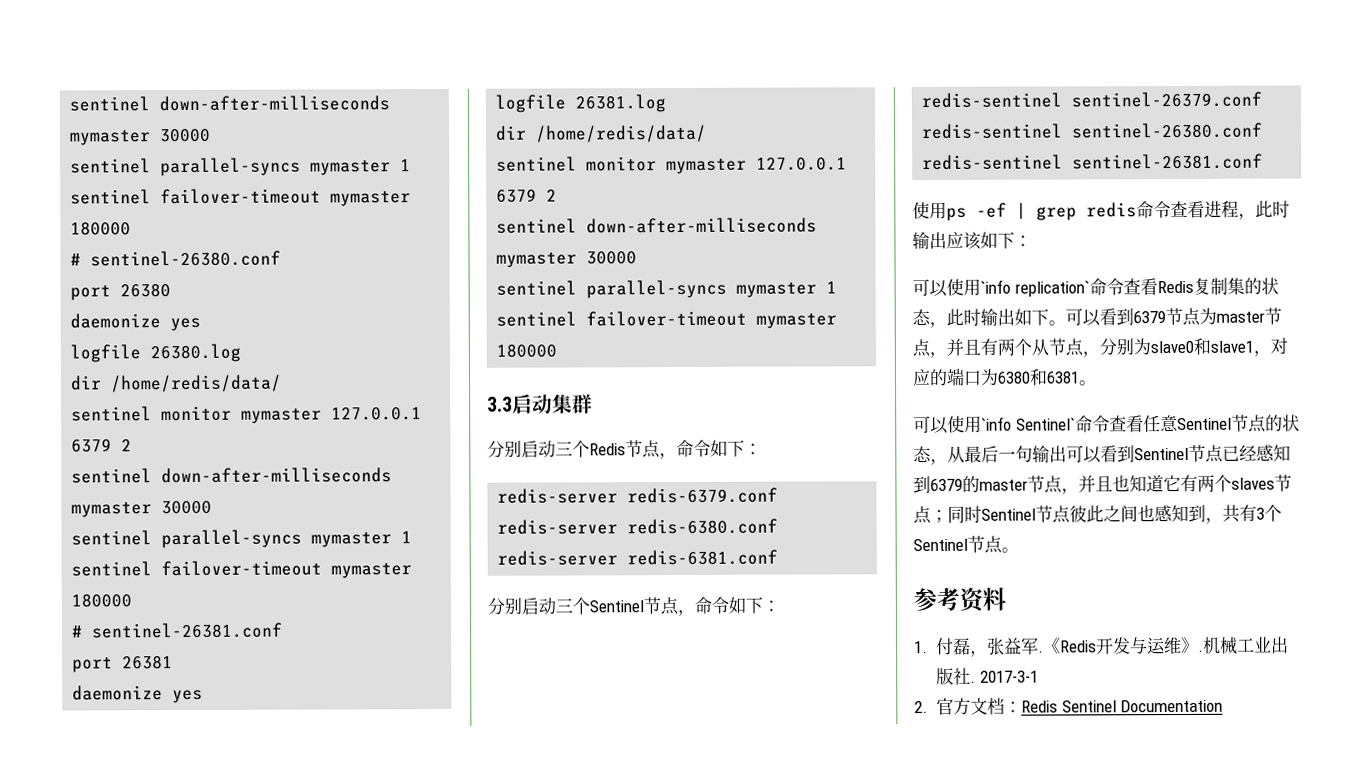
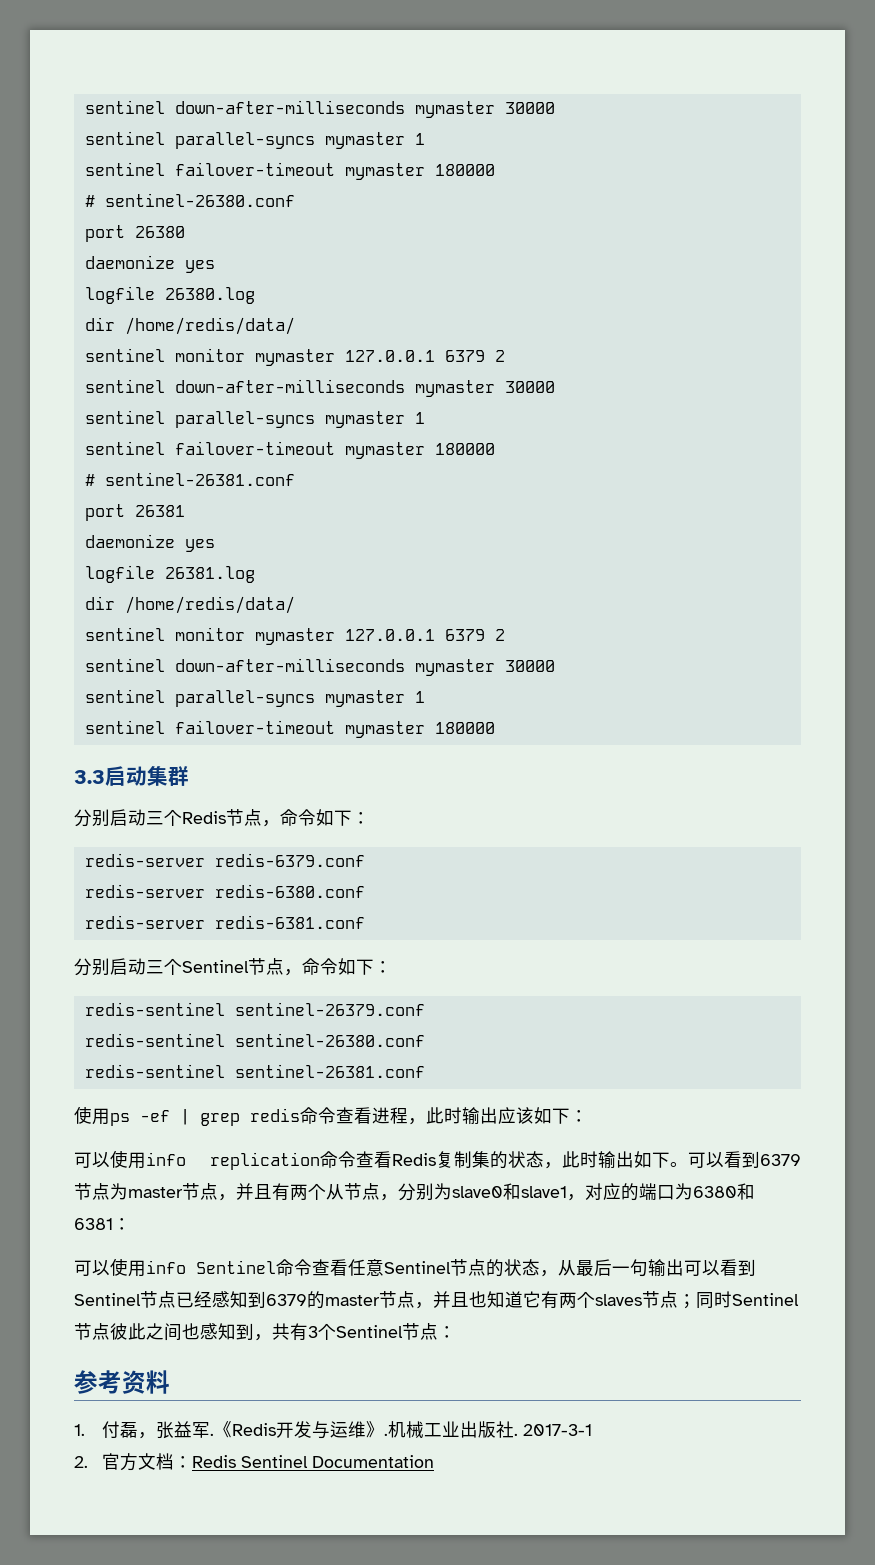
- 可以使用`info replication`命令查看Redis复制集的状态，此时输出如下。
+ 可以使用info replication命令查看Redis复制集的状态，此时输出如下。
- 可以看到6379节点为master节点，并且有两个从节点，分别为slave0和slave1，对应的端口为6380和6381。
- 可以使用`info Sentinel`命令查看任意Sentinel节点的状态，从最后一句输出可以看到Sentinel节点已经感知到6379的master节点，并且也知道它有两个slaves节点；
+ 可以看到6379节点为master节点，并且有两个从节点，分别为slave0和slave1，对应的端口为6380和6381：
+ 可以使用info Sentinel命令查看任意Sentinel节点的状态，从最后一句输出可以看到Sentinel节点已经感知到6379的master节点，并且也知道它有两个slaves节点；
- 同时Sentinel节点彼此之间也感知到，共有3个Sentinel节点。
+ 同时Sentinel节点彼此之间也感知到，共有3个Sentinel节点：

